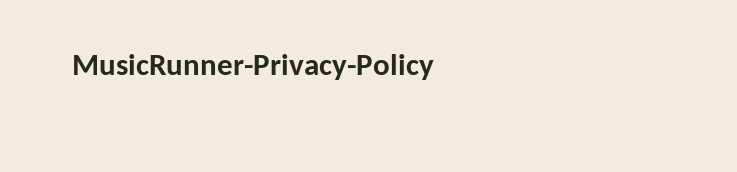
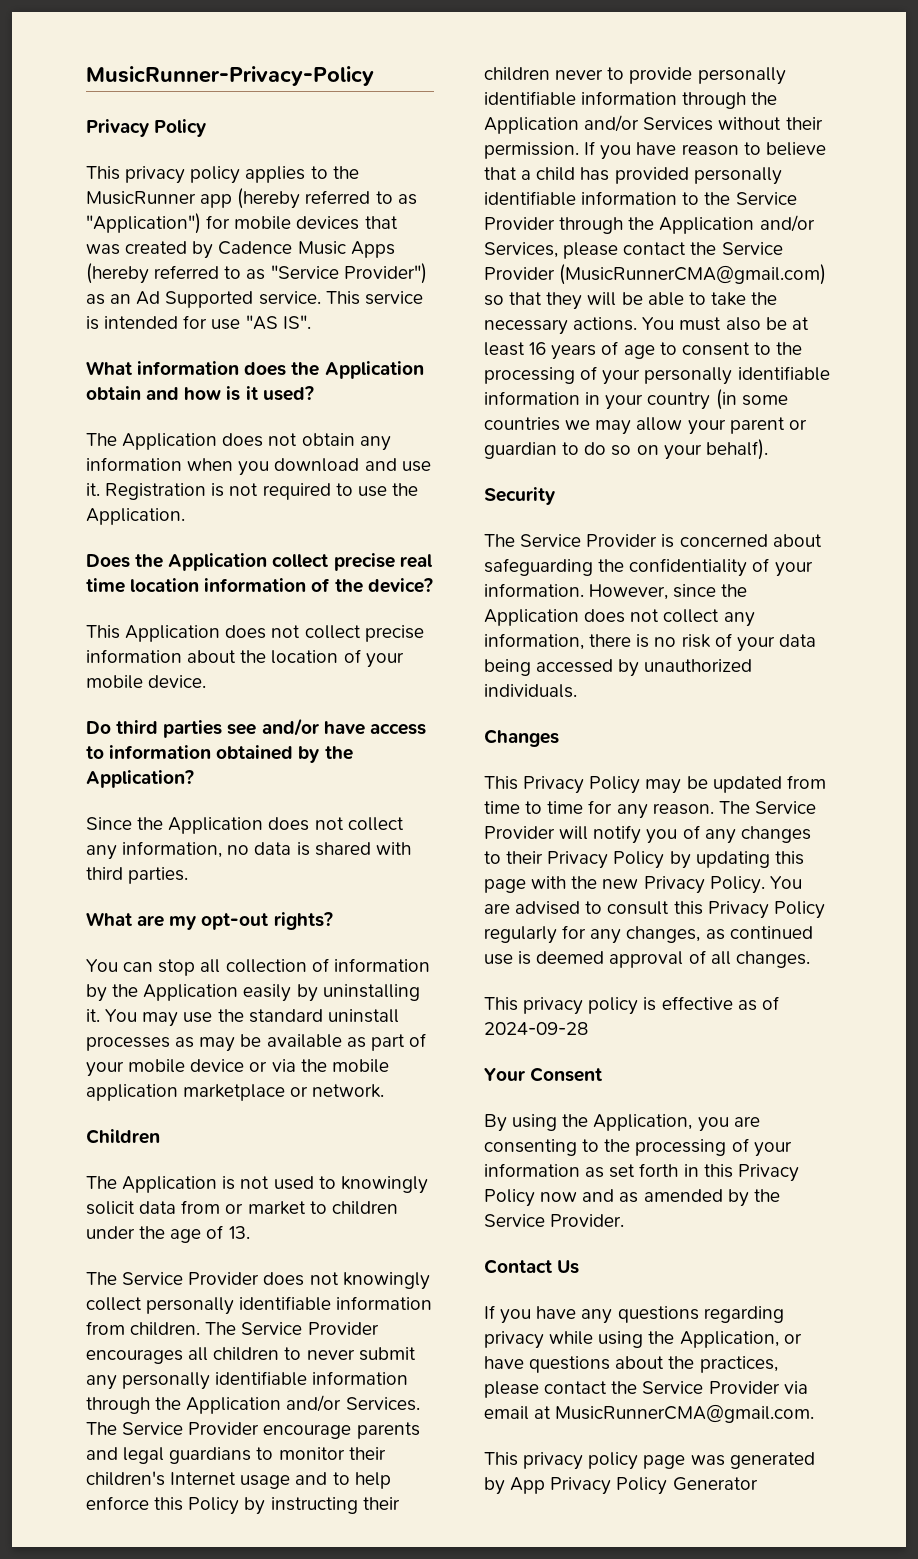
  MusicRunner-Privacy-Policy
+ Privacy Policy
+ This privacy policy applies to the MusicRunner app (hereby referred to as "Application") for mobile devices that was created by Cadence Music Apps (hereby referred to as "Service Provider") as an Ad Supported service. This service is intended for use "AS IS".
+ What information does the Application obtain and how is it used?
+ The Application does not obtain any information when you download and use it. Registration is not required to use the Application.
+ Does the Application collect precise real time location information of the device?
+ This Application does not collect precise information about the location of your mobile device.
+ Do third parties see and/or have access to information obtained by the Application?
+ Since the Application does not collect any information, no data is shared with third parties.
+ What are my opt-out rights?
+ You can stop all collection of information by the Application easily by uninstalling it. You may use the standard uninstall processes as may be available as part of your mobile device or via the mobile application marketplace or network.
+ Children
+ The Application is not used to knowingly solicit data from or market to children under the age of 13.
+ The Service Provider does not knowingly collect personally identifiable information from children. The Service Provider encourages all children to never submit any personally identifiable information through the Application and/or Services. The Service Provider encourage parents and legal guardians to monitor their children's Internet usage and to help enforce this Policy by instructing their children never to provide personally identifiable information through the Application and/or Services without their permission. If you have reason to believe that a child has provided personally identifiable information to the Service Provider through the Application and/or Services, please contact the Service Provider (MusicRunnerCMA@gmail.com) so that they will be able to take the necessary actions. You must also be at least 16 years of age to consent to the processing of your personally identifiable information in your country (in some countries we may allow your parent or guardian to do so on your behalf).
+ Security
+ The Service Provider is concerned about safeguarding the confidentiality of your information. However, since the Application does not collect any information, there is no risk of your data being accessed by unauthorized individuals.
+ Changes
+ This Privacy Policy may be updated from time to time for any reason. The Service Provider will notify you of any changes to their Privacy Policy by updating this page with the new Privacy Policy. You are advised to consult this Privacy Policy regularly for any changes, as continued use is deemed approval of all changes.
+ This privacy policy is effective as of 2024-09-28
+ Your Consent
+ By using the Application, you are consenting to the processing of your information as set forth in this Privacy Policy now and as amended by the Service Provider.
+ Contact Us
+ If you have any questions regarding privacy while using the Application, or have questions about the practices, please contact the Service Provider via email at MusicRunnerCMA@gmail.com.
+ This privacy policy page was generated by App Privacy Policy Generator

